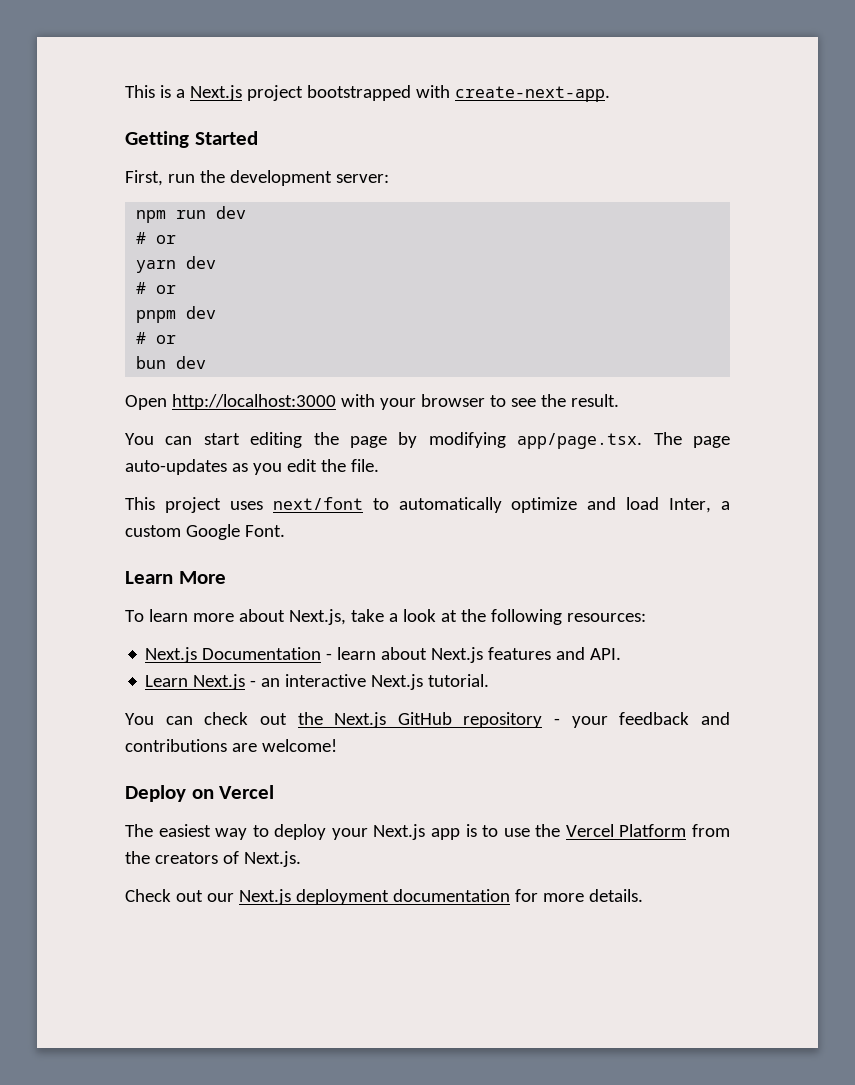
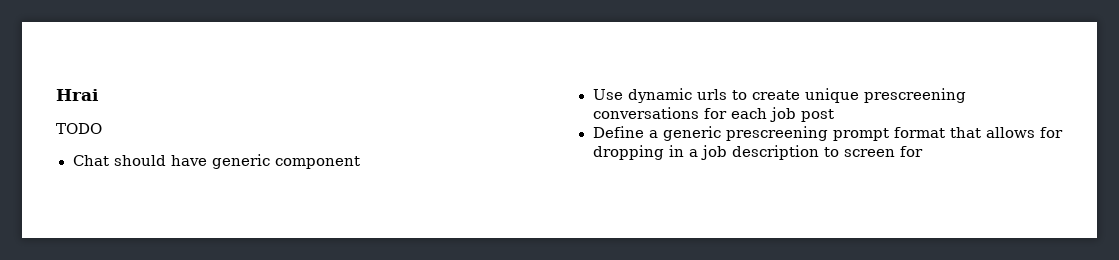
- This is a Next.js project bootstrapped with create-next-app.
- Getting Started
- First, run the development server:
- npm run dev
- # or
- yarn dev
- # or
- pnpm dev
- # or
- bun dev
- Open http://localhost:3000 with your browser to see the result.
- You can start editing the page by modifying app/page.tsx. The page auto-updates as you edit the file.
- This project uses next/font to automatically optimize and load Inter, a custom Google Font.
- Learn More
- To learn more about Next.js, take a look at the following resources:
- Next.js Documentation - learn about Next.js features and API.
- Learn Next.js - an interactive Next.js tutorial.
- You can check out the Next.js GitHub repository - your feedback and contributions are welcome!
- Deploy on Vercel
- The easiest way to deploy your Next.js app is to use the Vercel Platform from the creators of Next.js.
- Check out our Next.js deployment documentation for more details.
+ Hrai
+ TODO
+ Chat should have generic component
+ Use dynamic urls to create unique prescreening conversations for each job post
+ Define a generic prescreening prompt format that allows for dropping in a job description to screen for

